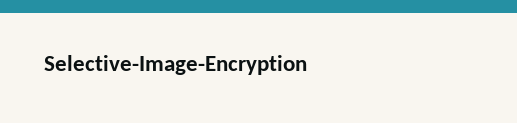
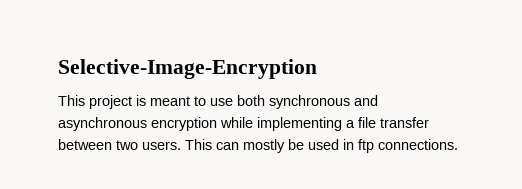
+ This project is meant to use both synchronous and asynchronous encryption while implementing a file transfer between two users. This can mostly be used in ftp connections.

